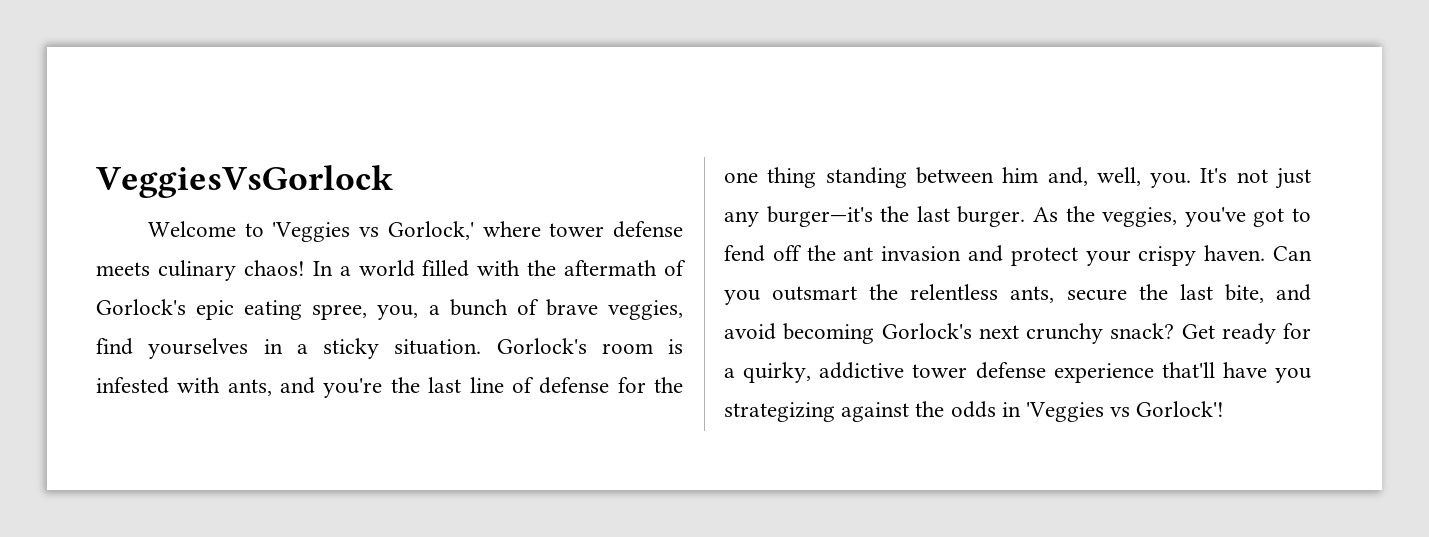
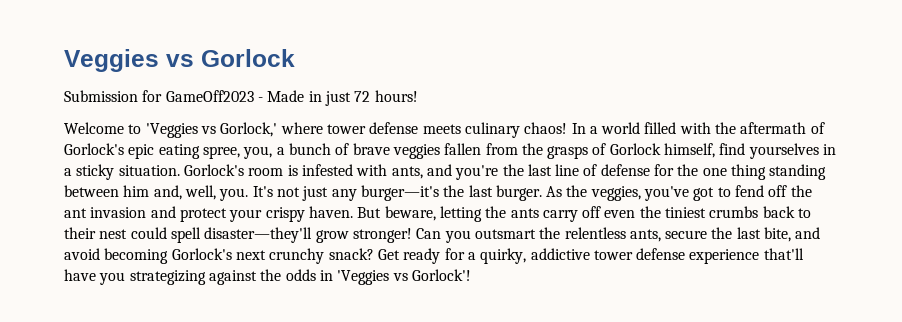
- VeggiesVsGorlock
+ Veggies vs Gorlock
+ Submission for GameOff2023 - Made in just 72 hours!
- In a world filled with the aftermath of Gorlock's epic eating spree, you, a bunch of brave veggies, find yourselves in a sticky situation.
+ In a world filled with the aftermath of Gorlock's epic eating spree, you, a bunch of brave veggies fallen from the grasps of Gorlock himself, find yourselves in a sticky situation.
+ But beware, letting the ants carry off even the tiniest crumbs back to their nest could spell disaster—they'll grow stronger!

